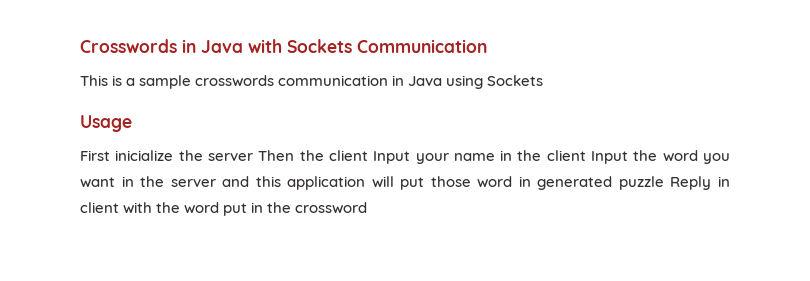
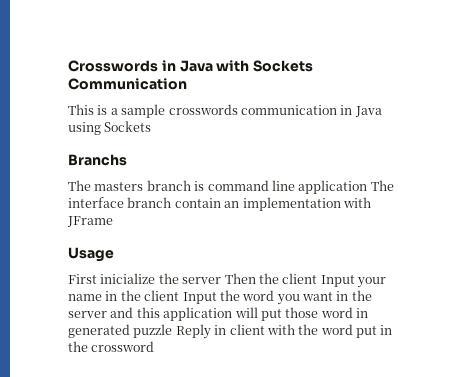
+ Branchs
+ The masters branch is command line application The interface branch contain an implementation with JFrame

